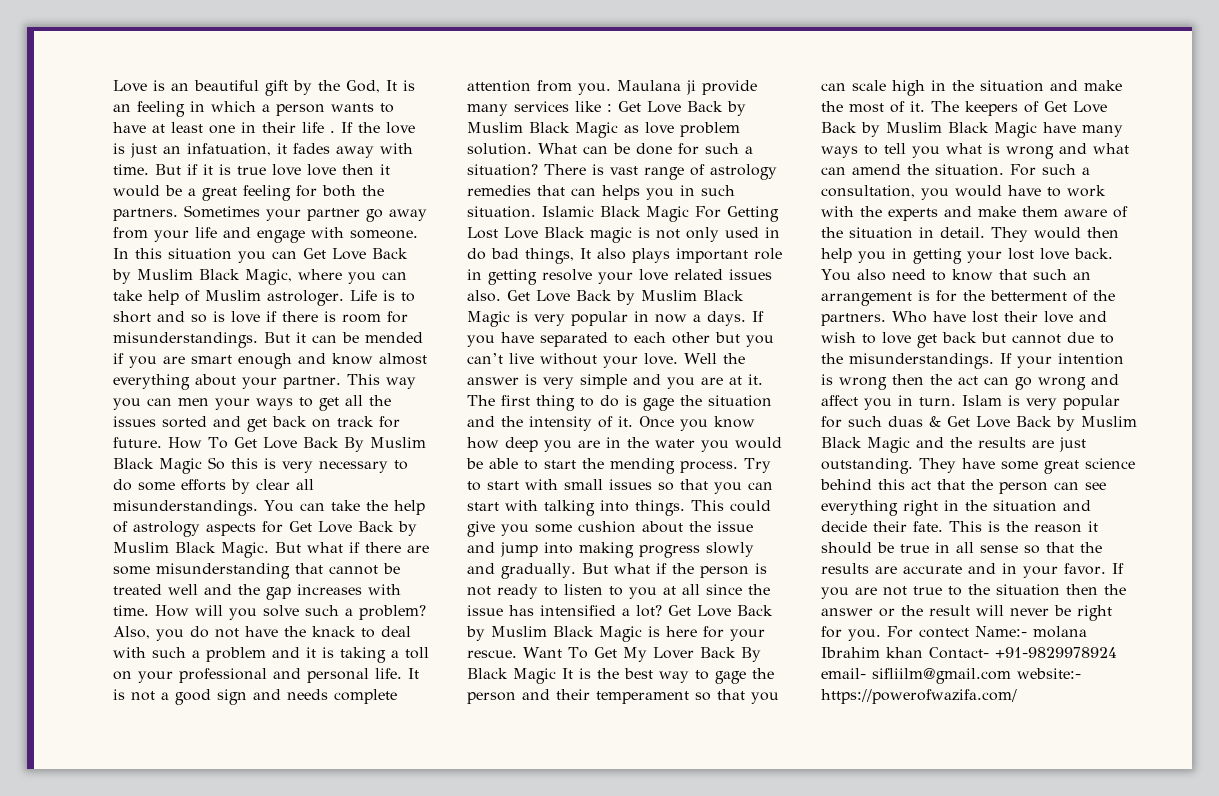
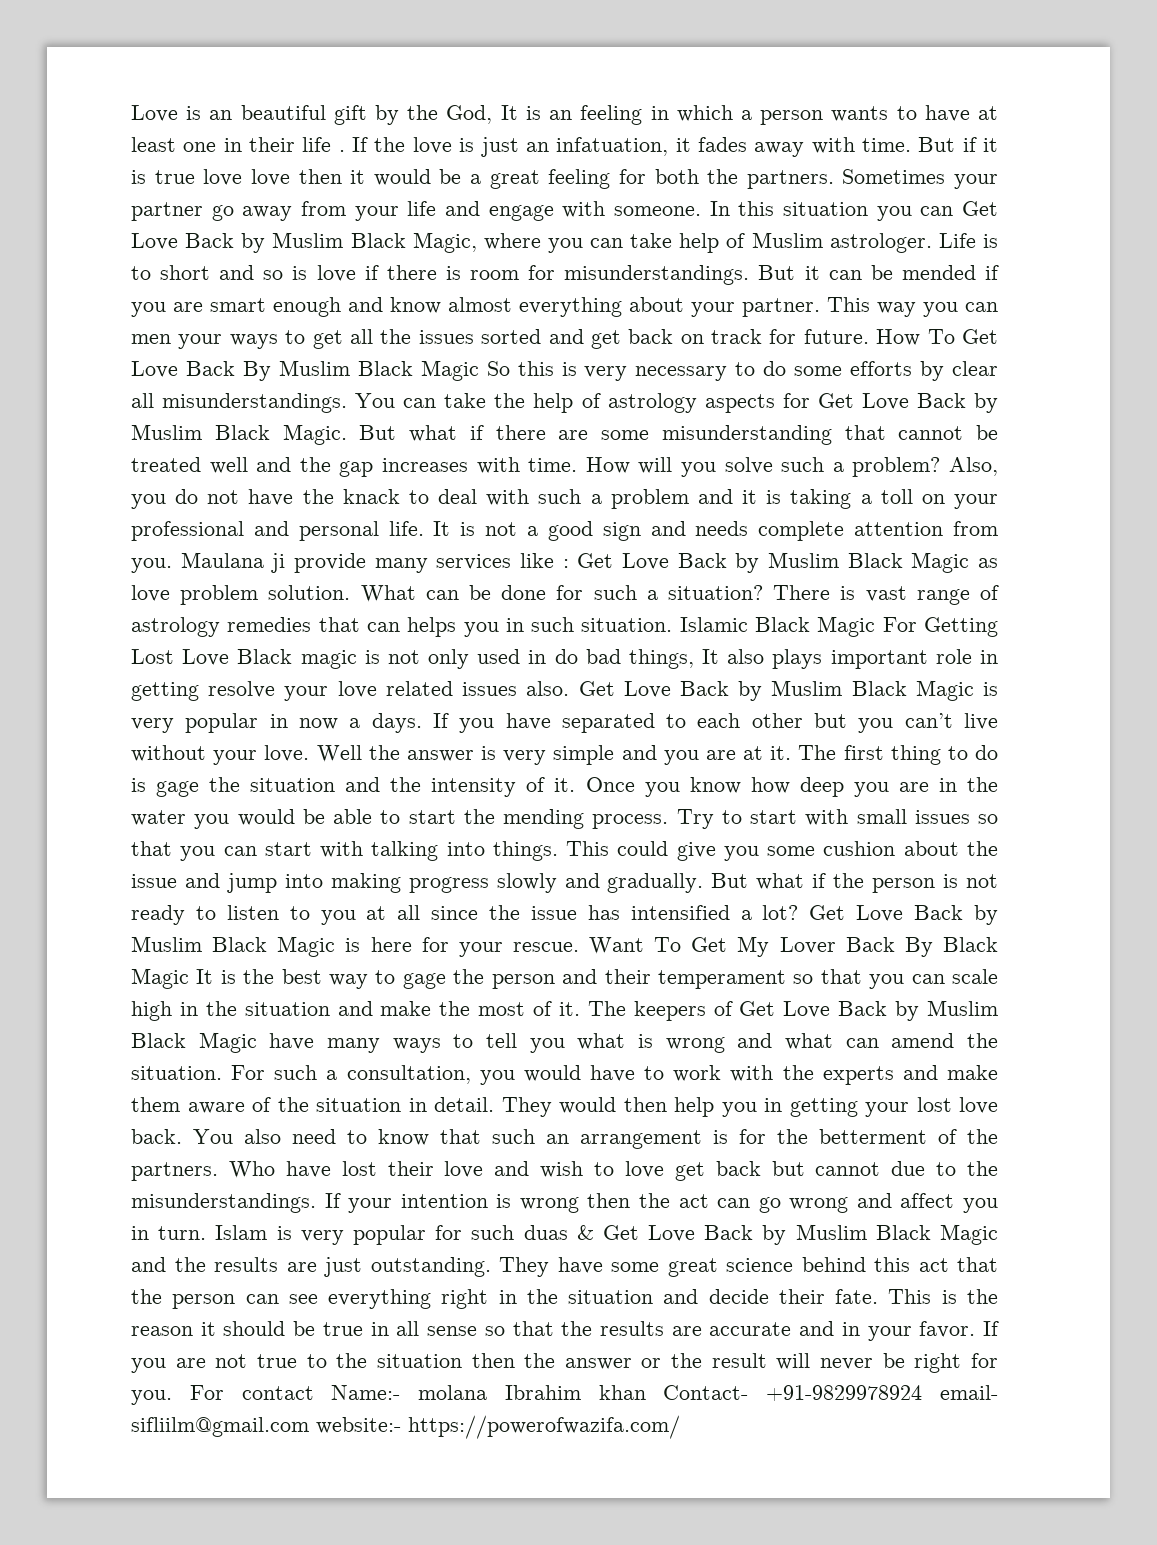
- For contect Name:- molana Ibrahim khan Contact- +91-9829978924 email- sifliilm@gmail.com website:- https://powerofwazifa.com/
+ For contact Name:- molana Ibrahim khan Contact- +91-9829978924 email- sifliilm@gmail.com website:- https://powerofwazifa.com/

